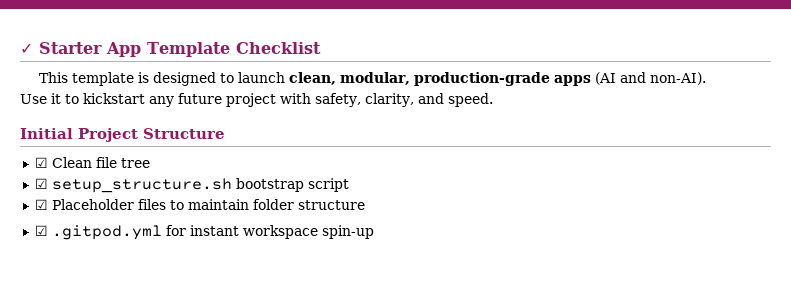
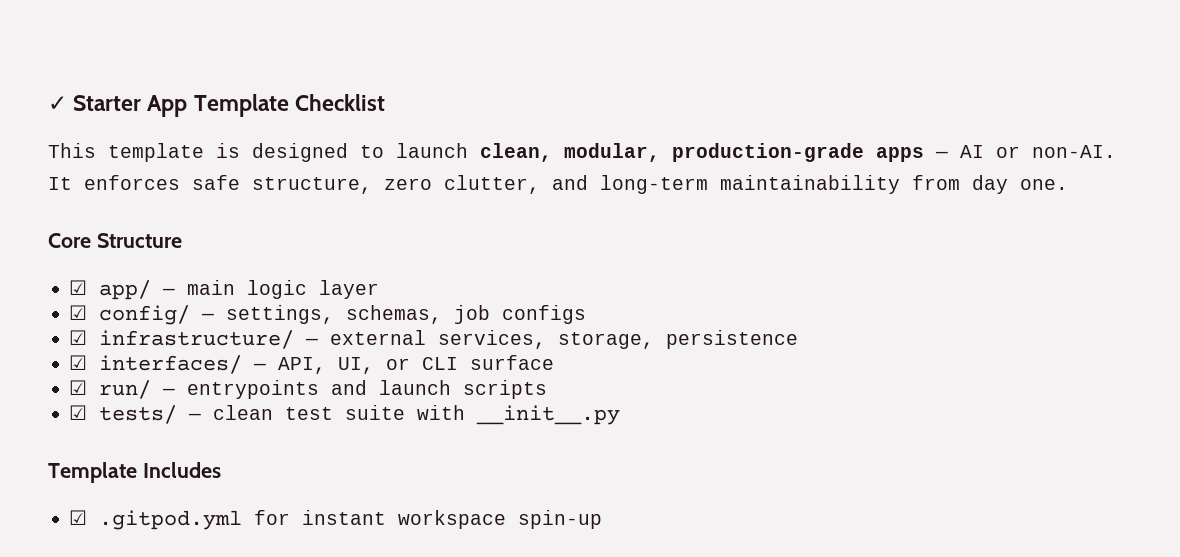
- This template is designed to launch clean, modular, production-grade apps (AI and non-AI).
- Use it to kickstart any future project with safety, clarity, and speed.
- Initial Project Structure
- ☑ Clean file tree
- ☑ setup_structure.sh bootstrap script
- ☑ Placeholder files to maintain folder structure
+ This template is designed to launch clean, modular, production-grade apps — AI or non-AI.
+ It enforces safe structure, zero clutter, and long-term maintainability from day one.
+ Core Structure
+ ☑ app/ — main logic layer
+ ☑ config/ — settings, schemas, job configs
+ ☑ infrastructure/ — external services, storage, persistence
+ ☑ interfaces/ — API, UI, or CLI surface
+ ☑ run/ — entrypoints and launch scripts
+ ☑ tests/ — clean test suite with __init__.py
+ Template Includes

